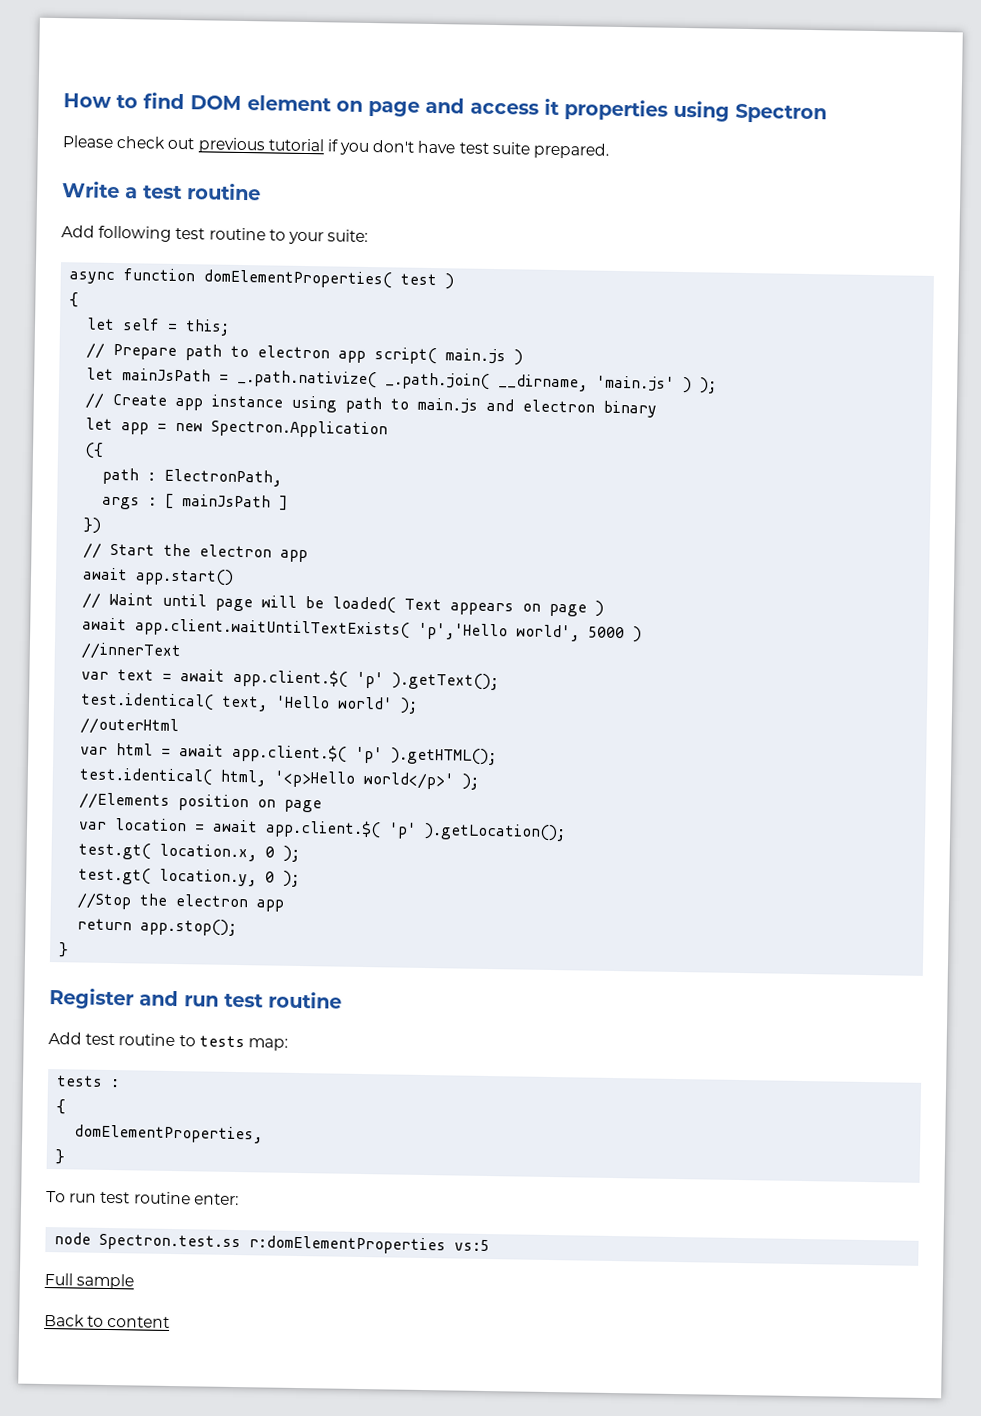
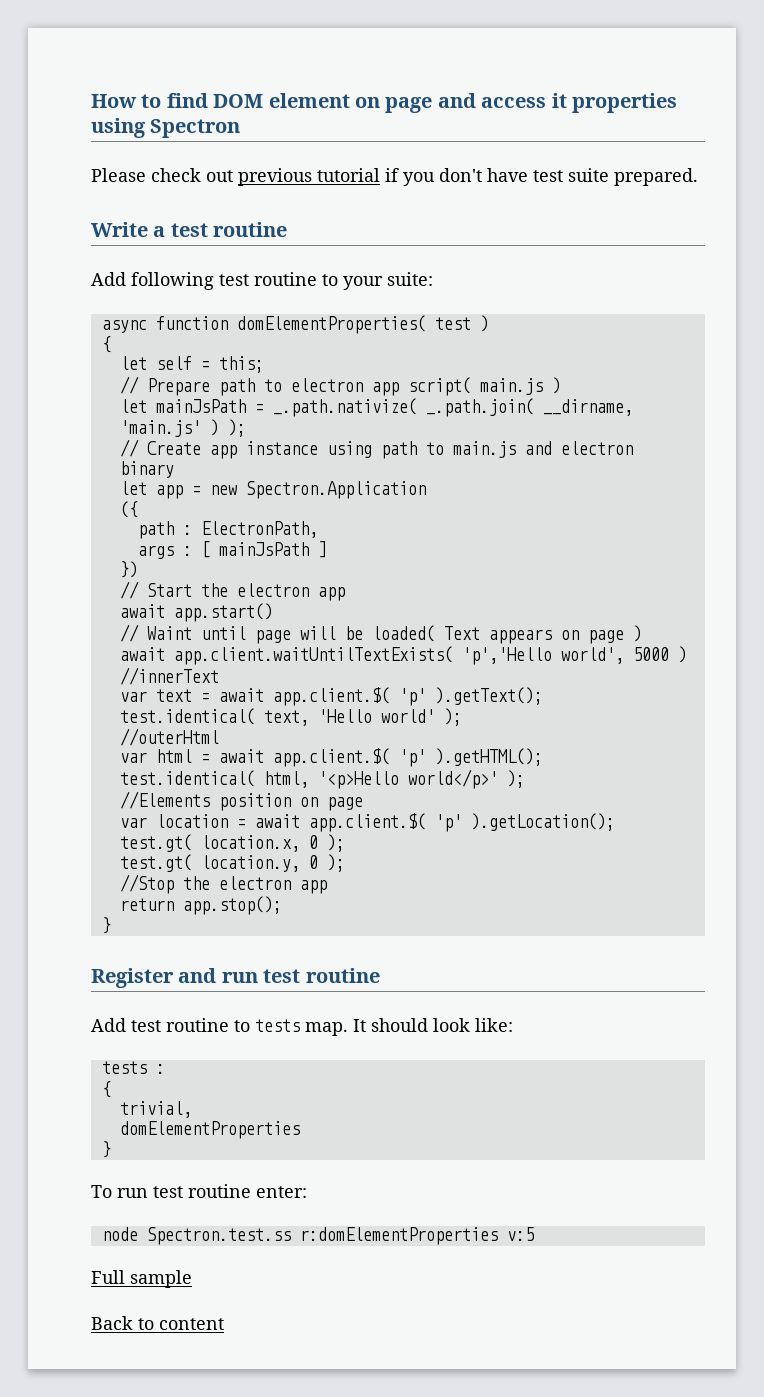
- Add test routine to tests map:
+ Add test routine to tests map. It should look like:
- domElementProperties,
+ trivial,
+ domElementProperties
- node Spectron.test.ss r:domElementProperties vs:5
+ node Spectron.test.ss r:domElementProperties v:5

